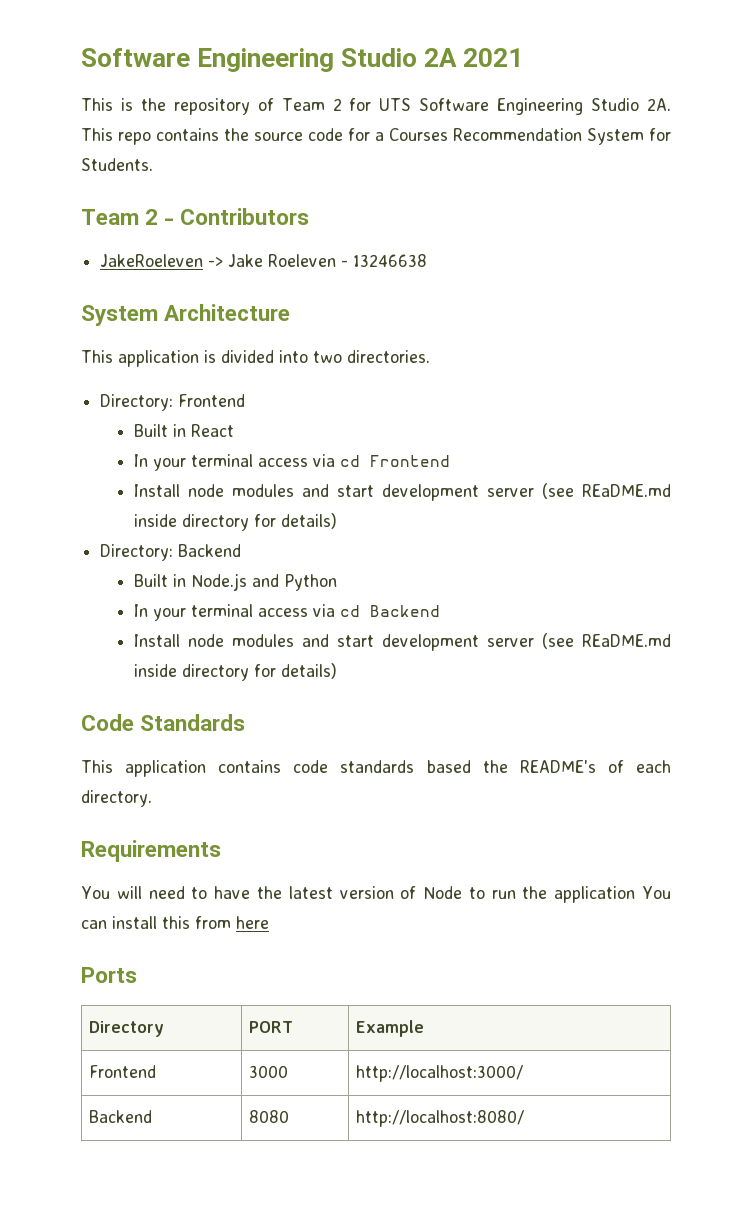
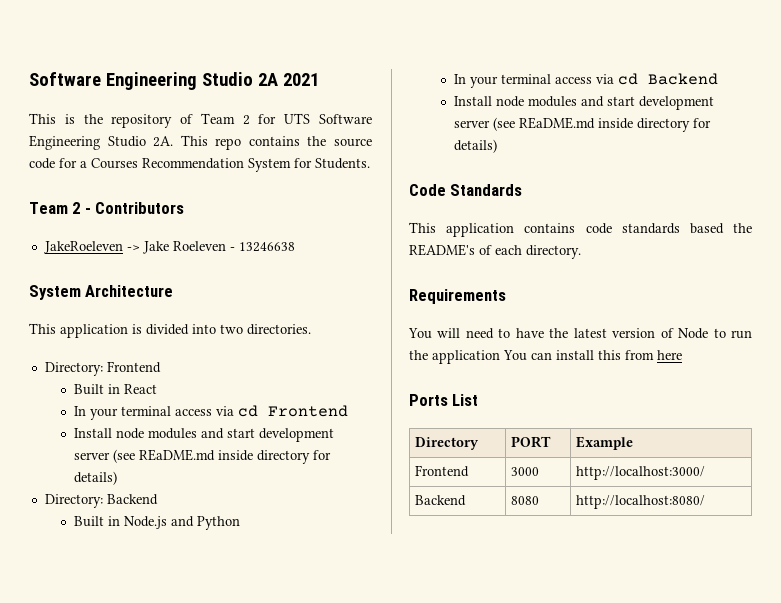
- Ports
+ Ports List

